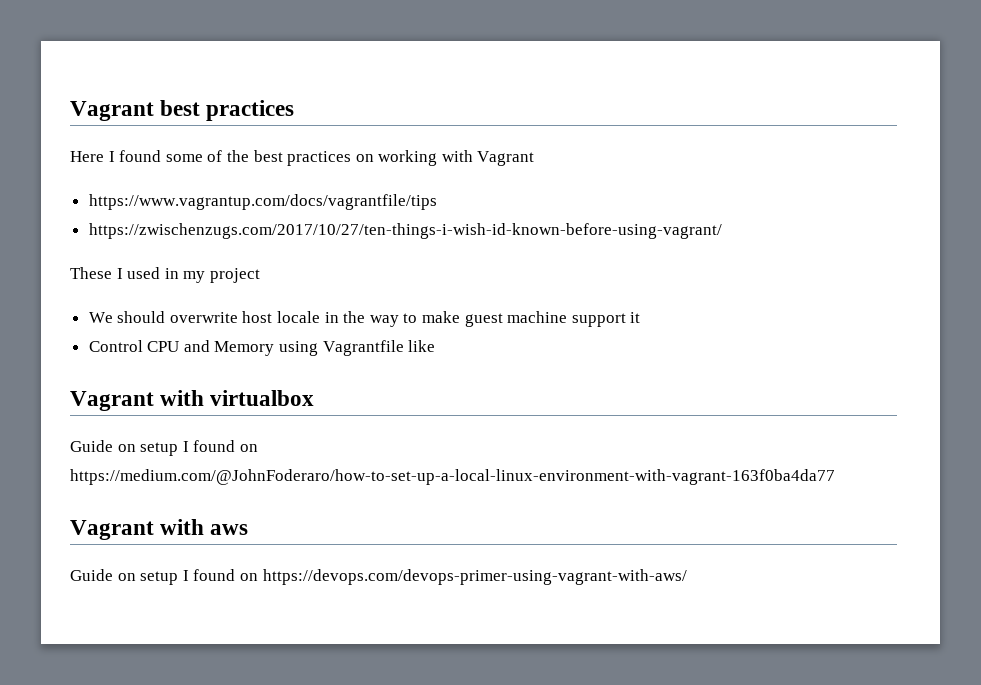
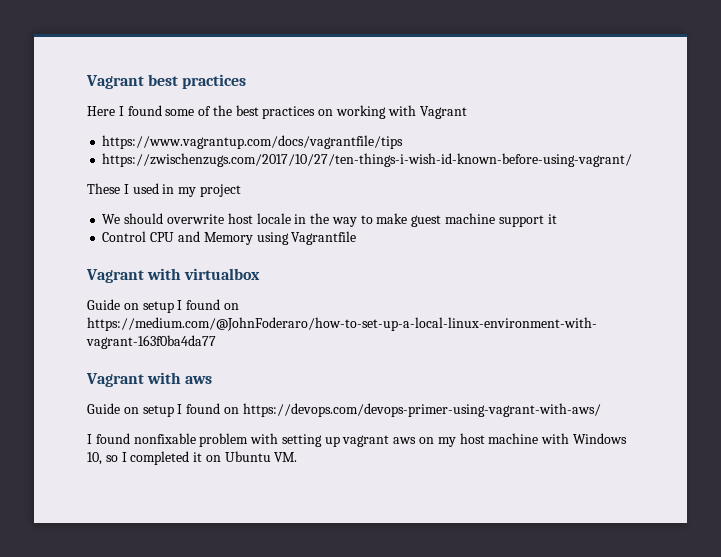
- Control CPU and Memory using Vagrantfile like
+ Control CPU and Memory using Vagrantfile
+ I found nonfixable problem with setting up vagrant aws on my host machine with Windows 10, so I completed it on Ubuntu VM.

